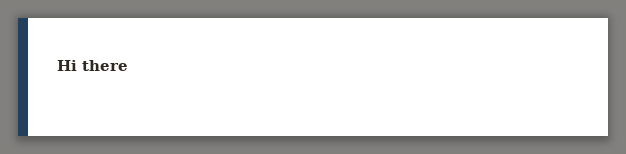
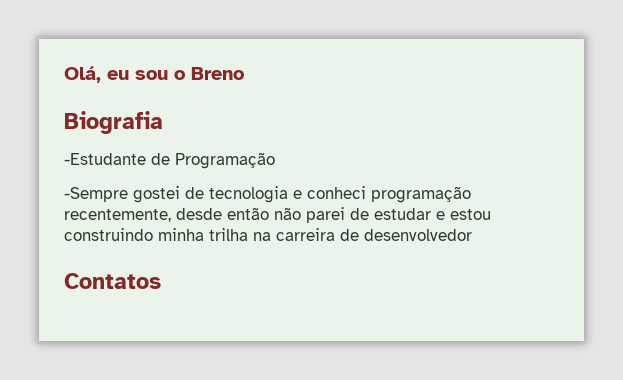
- Hi there
+ Olá, eu sou o Breno
+ Biografia
+ -Estudante de Programação
+ -Sempre gostei de tecnologia e conheci programação recentemente, desde então não parei de estudar e estou construindo minha trilha na carreira de desenvolvedor
+ Contatos

